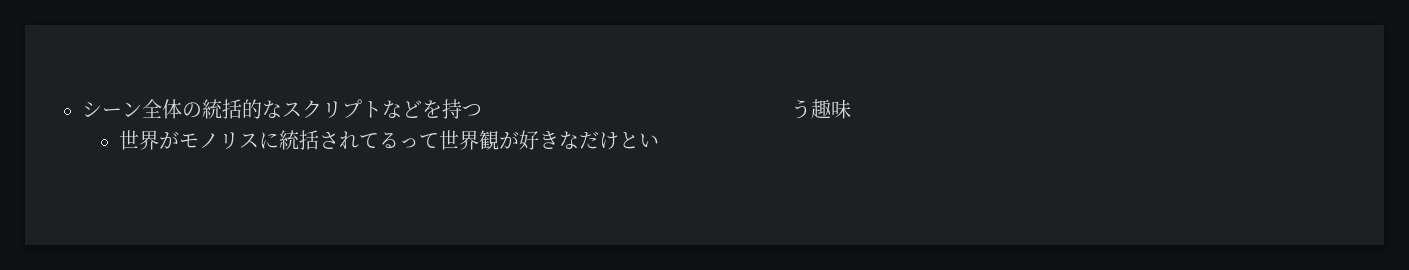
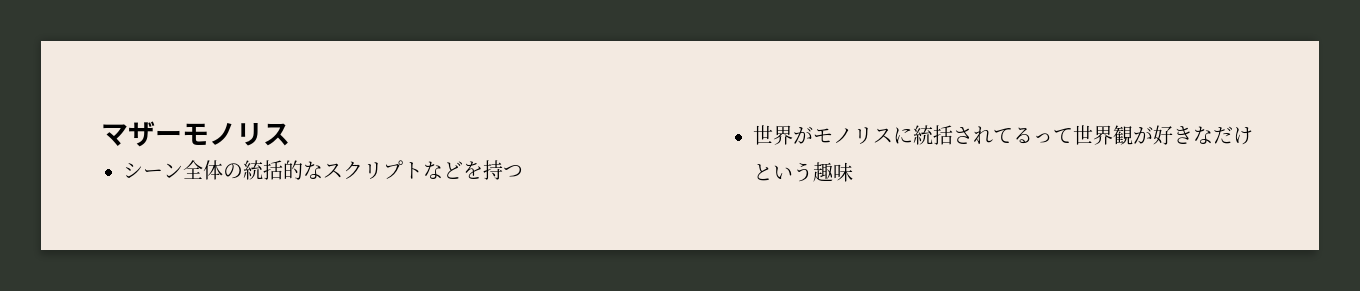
+ マザーモノリス

